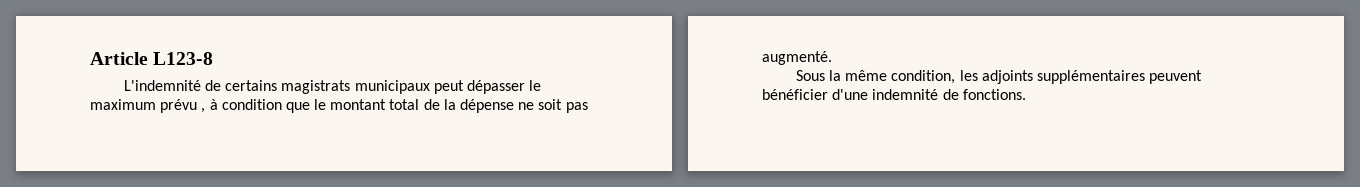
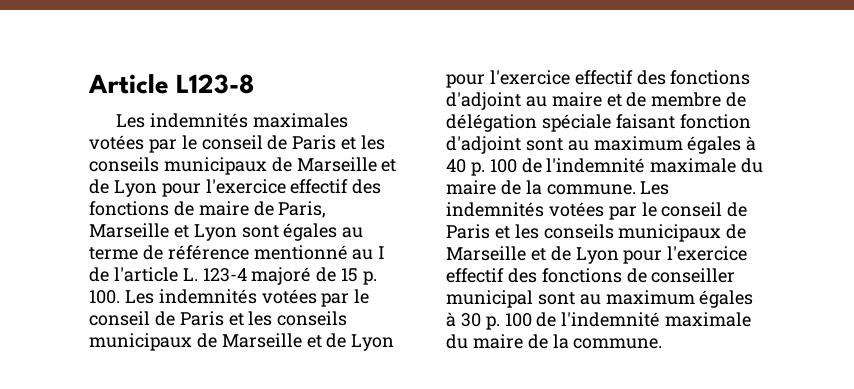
- L'indemnité de certains magistrats municipaux peut dépasser le maximum prévu , à condition que le montant total de la dépense ne soit pas augmenté.
- Sous la même condition, les adjoints supplémentaires peuvent bénéficier d'une indemnité de fonctions.
+ Les indemnités maximales votées par le conseil de Paris et les conseils municipaux de Marseille et de Lyon pour l'exercice effectif des fonctions de maire de Paris, Marseille et Lyon sont égales au terme de référence mentionné au I de l'article L. 123-4 majoré de 15 p. 100. Les indemnités votées par le conseil de Paris et les conseils municipaux de Marseille et de Lyon pour l'exercice effectif des fonctions d'adjoint au maire et de membre de délégation spéciale faisant fonction d'adjoint sont au maximum égales à 40 p. 100 de l'indemnité maximale du maire de la commune. Les indemnités votées par le conseil de Paris et les conseils municipaux de Marseille et de Lyon pour l'exercice effectif des fonctions de conseiller municipal sont au maximum égales à 30 p. 100 de l'indemnité maximale du maire de la commune.

